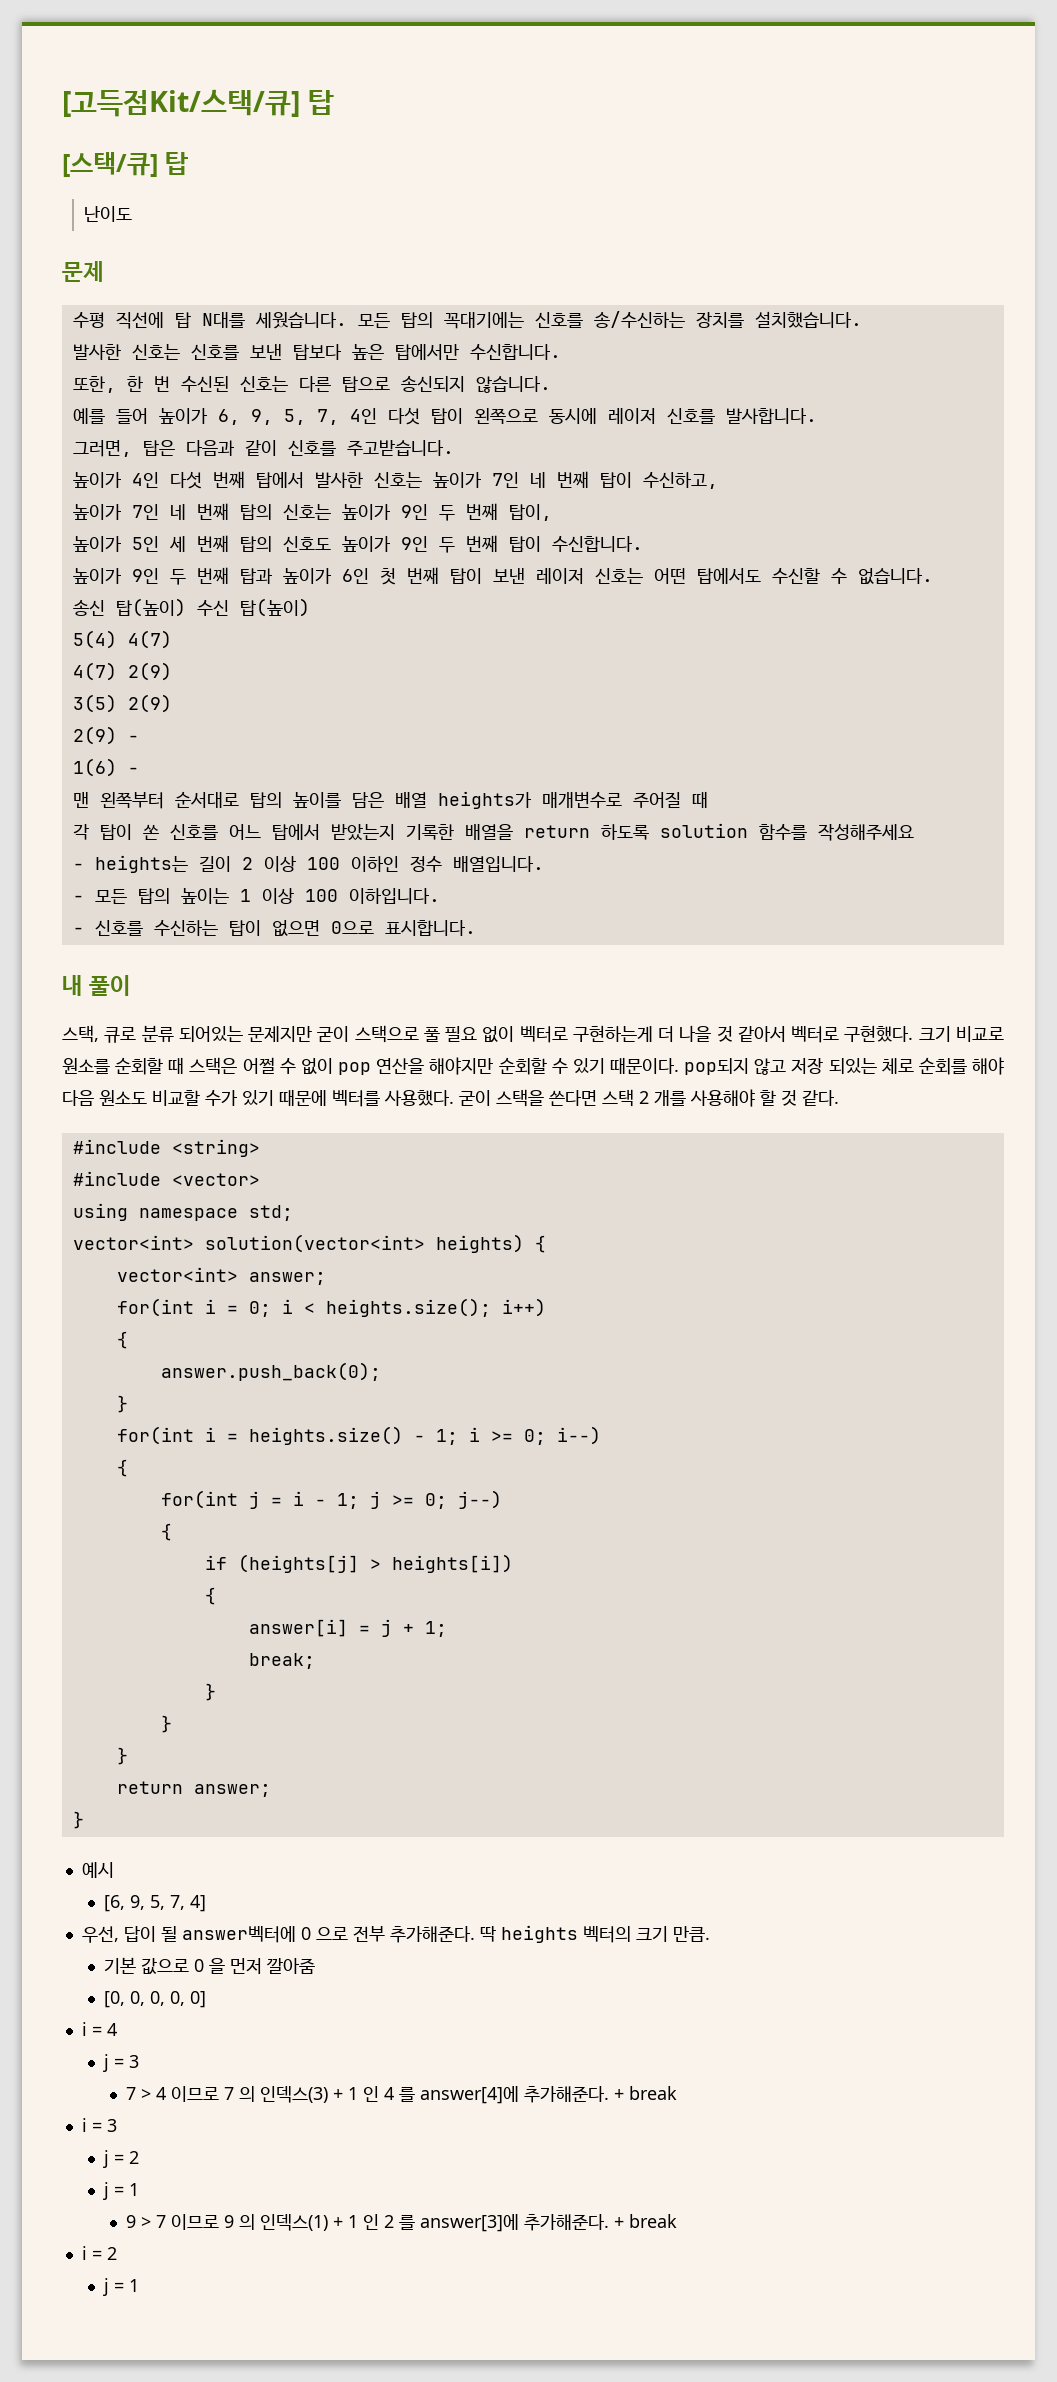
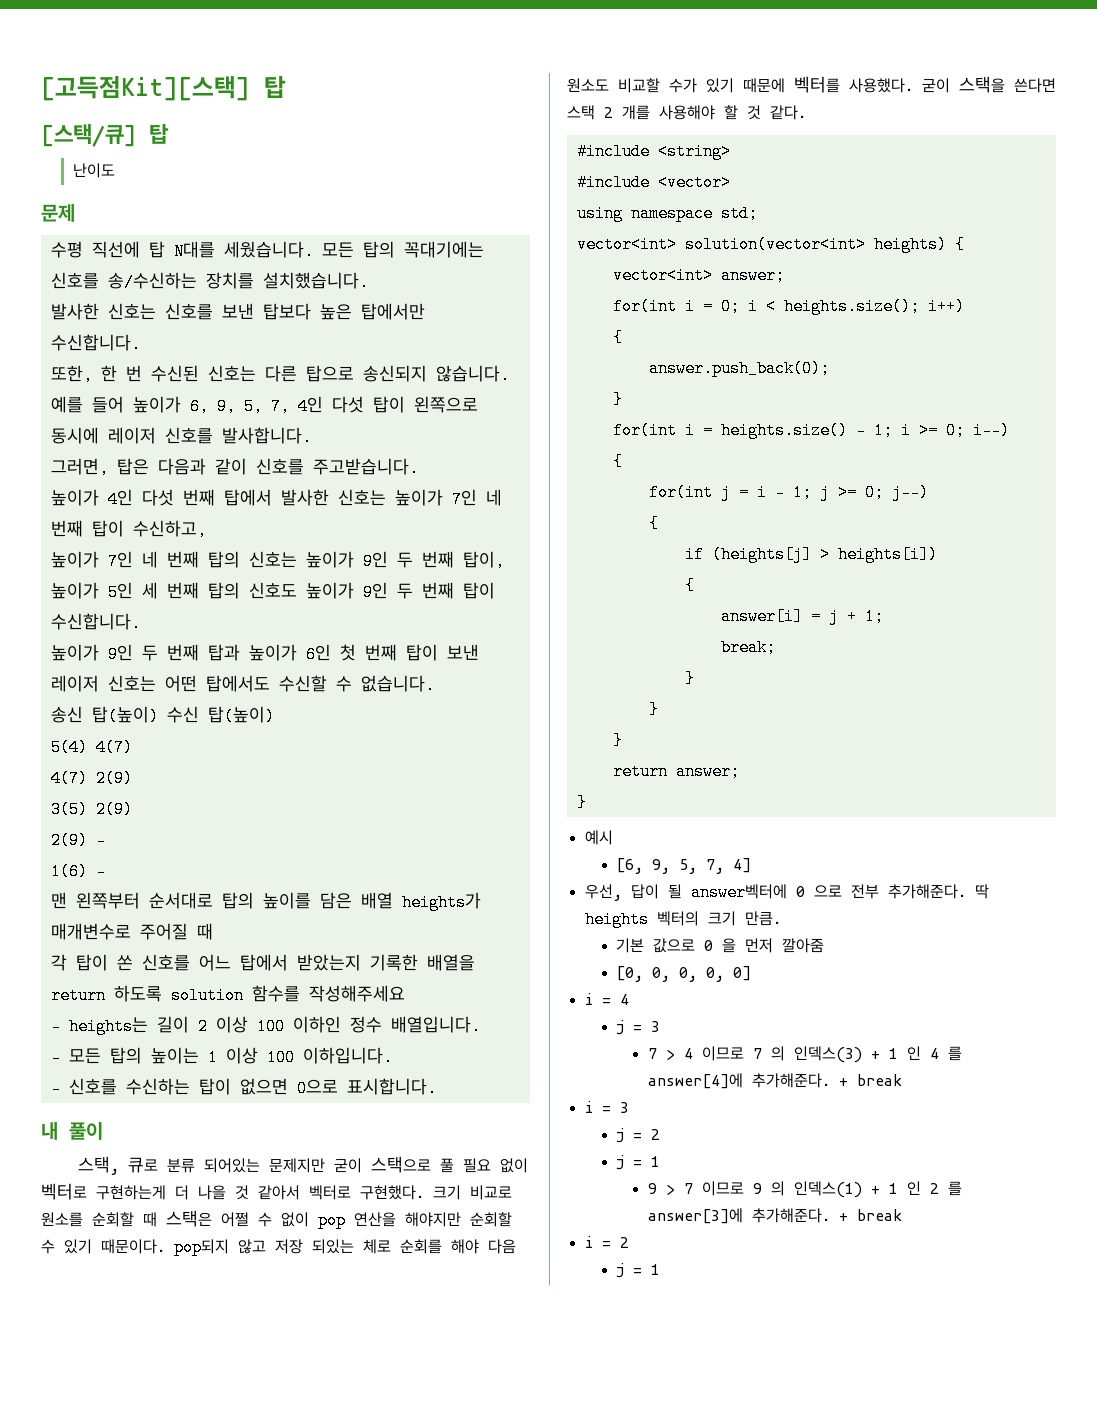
- [고득점Kit/스택/큐] 탑
+ [고득점Kit][스택] 탑

